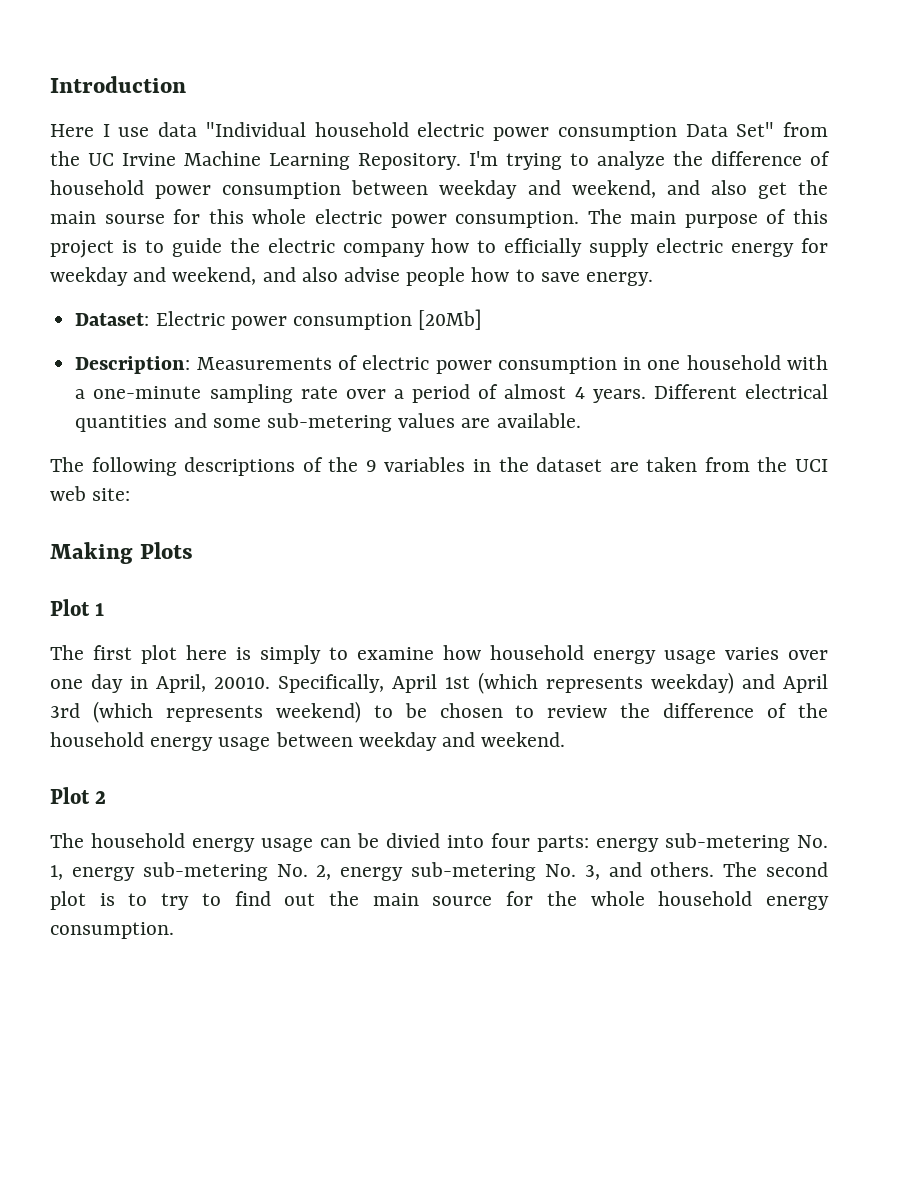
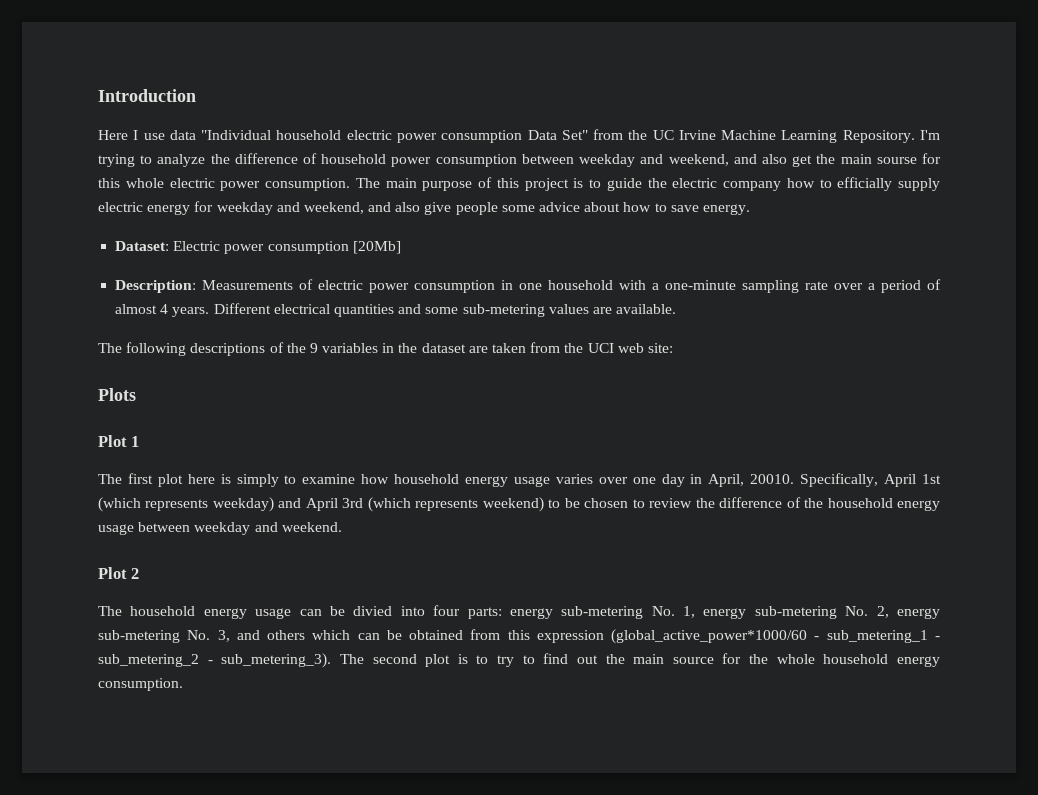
- The main purpose of this project is to guide the electric company how to efficially supply electric energy for weekday and weekend, and also advise people how to save energy.
+ The main purpose of this project is to guide the electric company how to efficially supply electric energy for weekday and weekend, and also give people some advice about how to save energy.
- Making Plots
+ Plots
- The household energy usage can be divied into four parts: energy sub-metering No. 1, energy sub-metering No. 2, energy sub-metering No. 3, and others.
+ The household energy usage can be divied into four parts: energy sub-metering No. 1, energy sub-metering No. 2, energy sub-metering No. 3, and others which can be obtained from this expression (global_active_power*1000/60 - sub_metering_1 - sub_metering_2 - sub_metering_3).

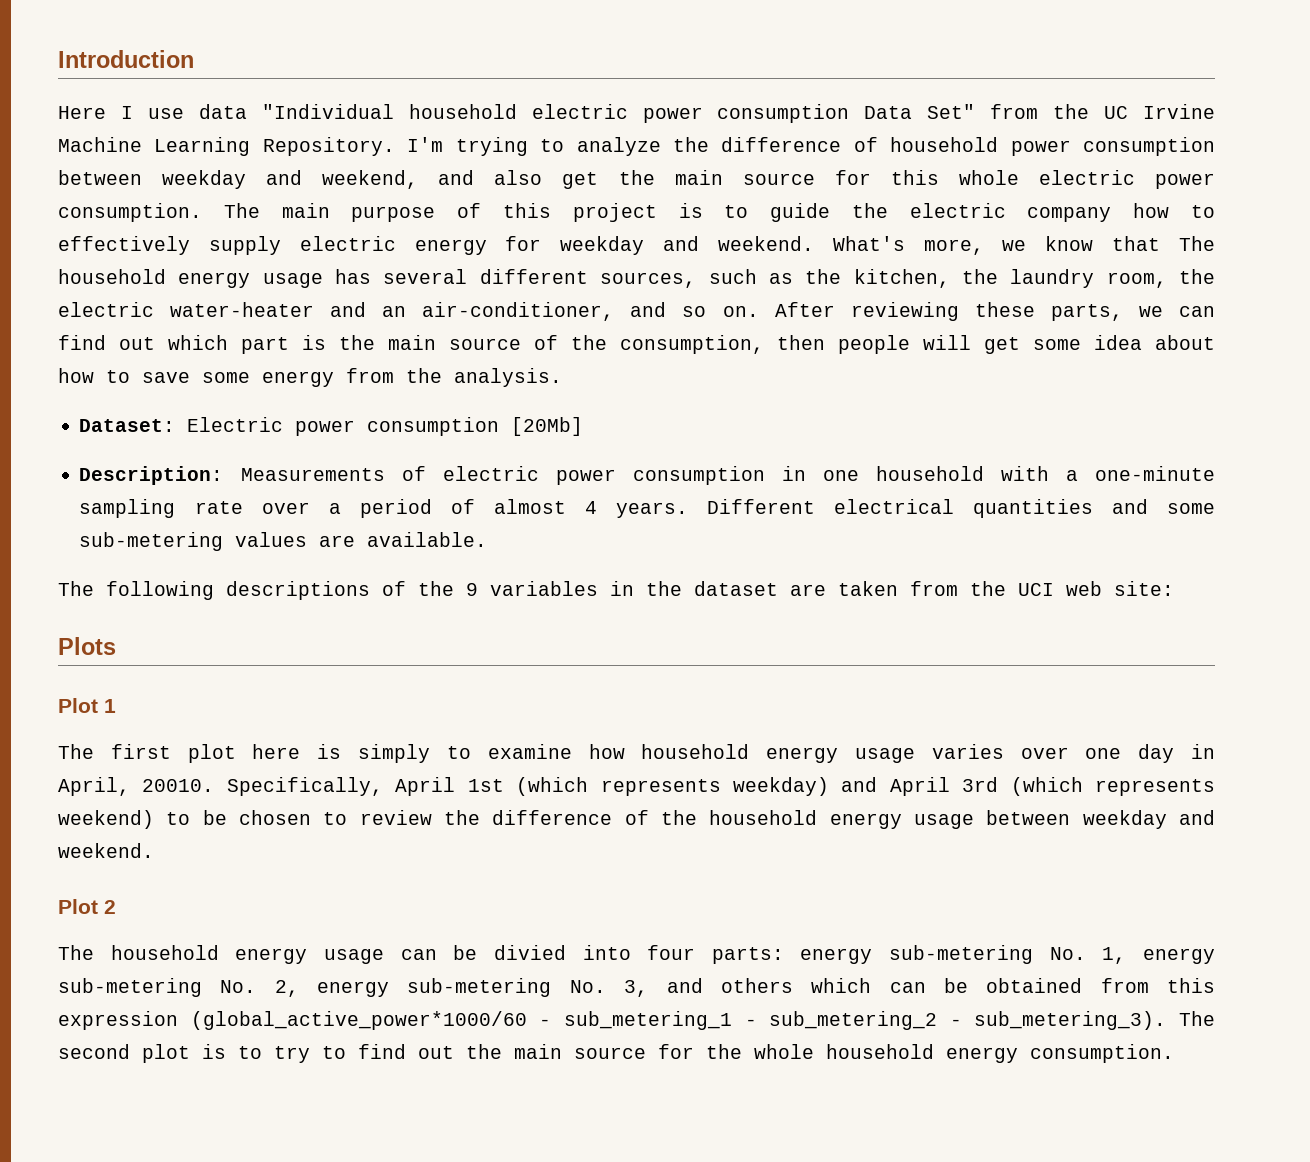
- I'm trying to analyze the difference of household power consumption between weekday and weekend, and also get the main sourse for this whole electric power consumption.
+ I'm trying to analyze the difference of household power consumption between weekday and weekend, and also get the main source for this whole electric power consumption.
- The main purpose of this project is to guide the electric company how to efficially supply electric energy for weekday and weekend, and also give people some advice about how to save energy.
+ The main purpose of this project is to guide the electric company how to effectively supply electric energy for weekday and weekend. What's more, we know that The household energy usage has several different sources, such as the kitchen, the laundry room, the electric water-heater and an air-conditioner, and so on. After reviewing these parts, we can find out which part is the main source of the consumption, then people will get some idea about how to save some energy from the analysis.

